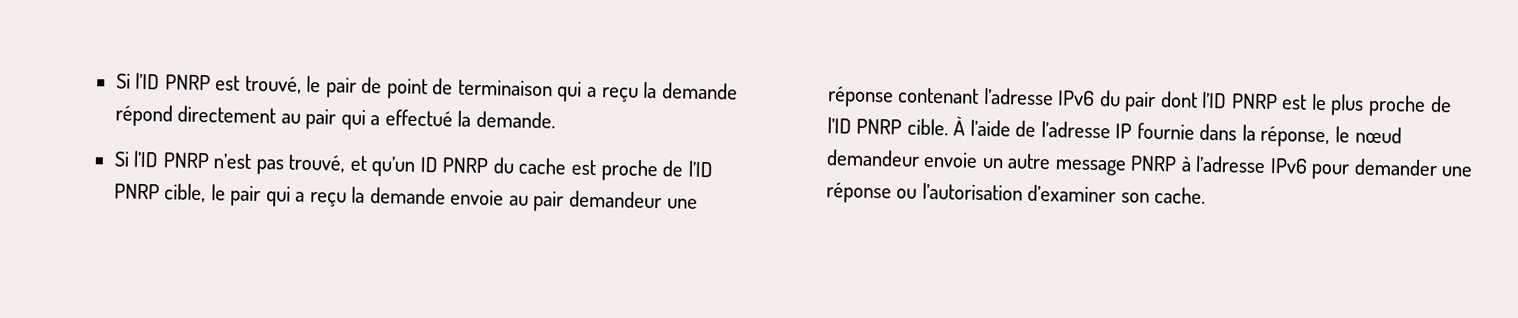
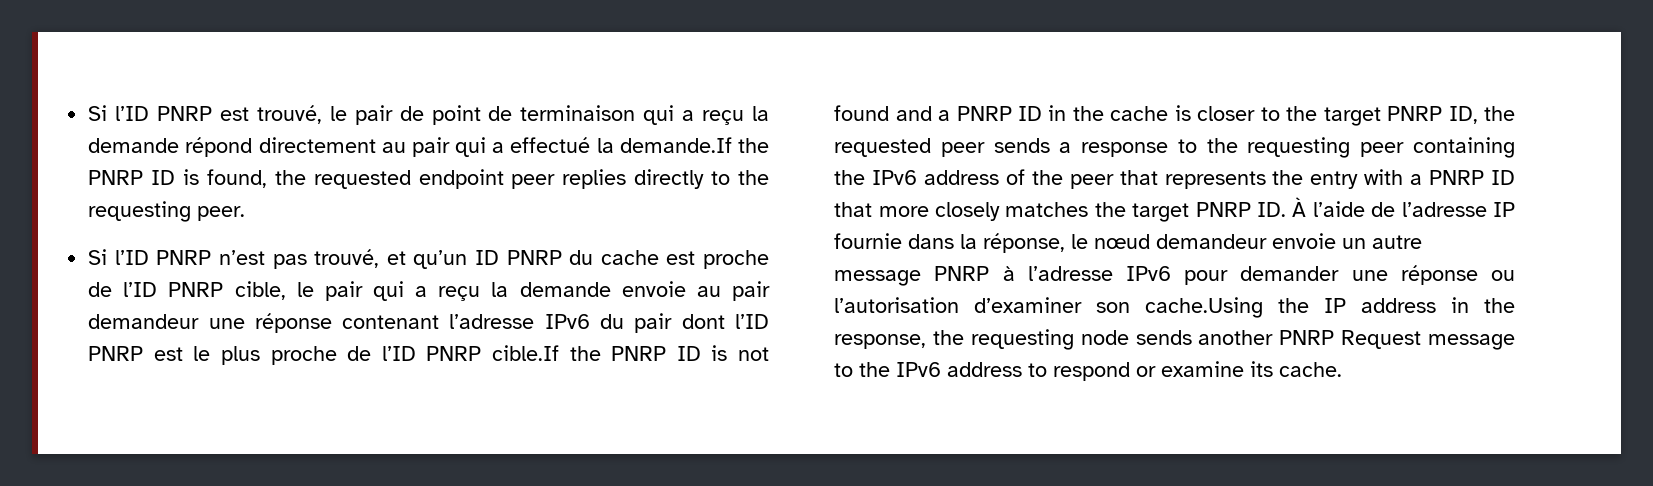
- Si l’ID PNRP est trouvé, le pair de point de terminaison qui a reçu la demande répond directement au pair qui a effectué la demande.
+ Si l’ID PNRP est trouvé, le pair de point de terminaison qui a reçu la demande répond directement au pair qui a effectué la demande.If the PNRP ID is found, the requested endpoint peer replies directly to the requesting peer.
- Si l’ID PNRP n’est pas trouvé, et qu’un ID PNRP du cache est proche de l’ID PNRP cible, le pair qui a reçu la demande envoie au pair demandeur une réponse contenant l’adresse IPv6 du pair dont l’ID PNRP est le plus proche de l’ID PNRP cible. À l’aide de l’adresse IP fournie dans la réponse, le nœud demandeur envoie un autre message PNRP à l’adresse IPv6 pour demander une réponse ou l’autorisation d’examiner son cache.
+ Si l’ID PNRP n’est pas trouvé, et qu’un ID PNRP du cache est proche de l’ID PNRP cible, le pair qui a reçu la demande envoie au pair demandeur une réponse contenant l’adresse IPv6 du pair dont l’ID PNRP est le plus proche de l’ID PNRP cible.If the PNRP ID is not found and a PNRP ID in the cache is closer to the target PNRP ID, the requested peer sends a response to the requesting peer containing the IPv6 address of the peer that represents the entry with a PNRP ID that more closely matches the target PNRP ID. À l’aide de l’adresse IP fournie dans la réponse, le nœud demandeur envoie un autre message PNRP à l’adresse IPv6 pour demander une réponse ou l’autorisation d’examiner son cache.Using the IP address in the response, the requesting node sends another PNRP Request message to the IPv6 address to respond or examine its cache.

